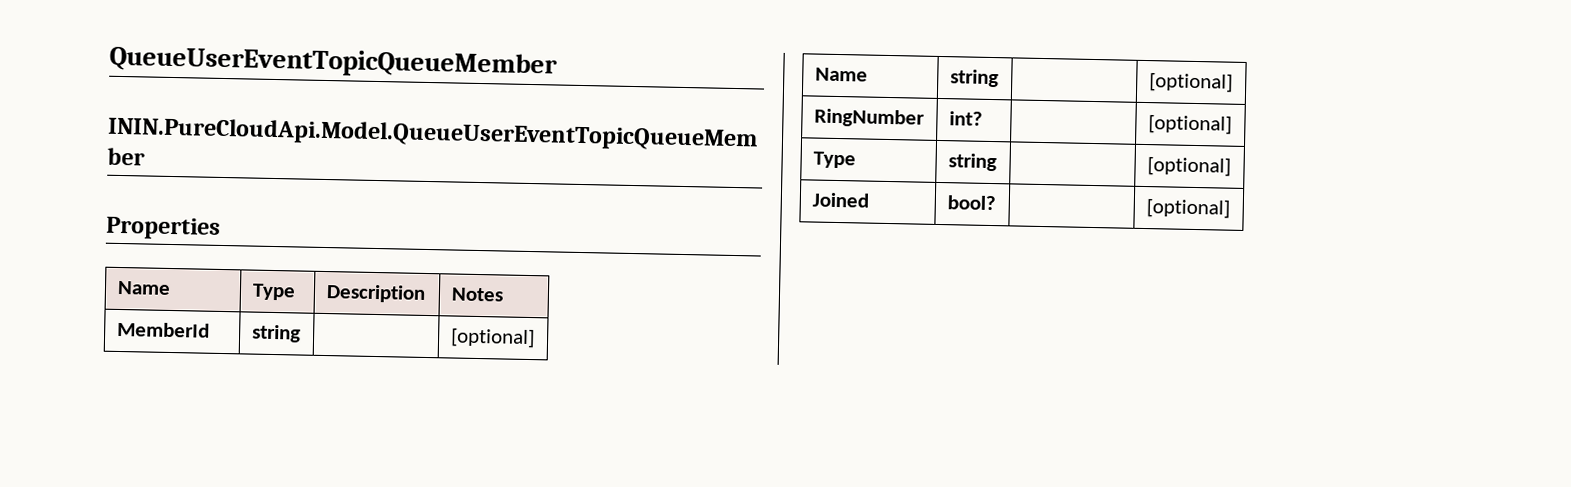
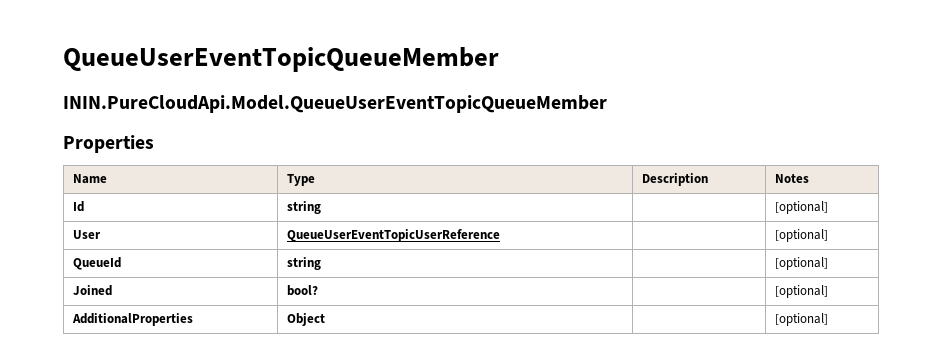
- MemberId | string | | [optional]
- Name | string | | [optional]
- RingNumber | int? | | [optional]
- Type | string | | [optional]
+ Id | string | | [optional]
+ User | QueueUserEventTopicUserReference | | [optional]
+ QueueId | string | | [optional]
+ AdditionalProperties | Object | | [optional]

